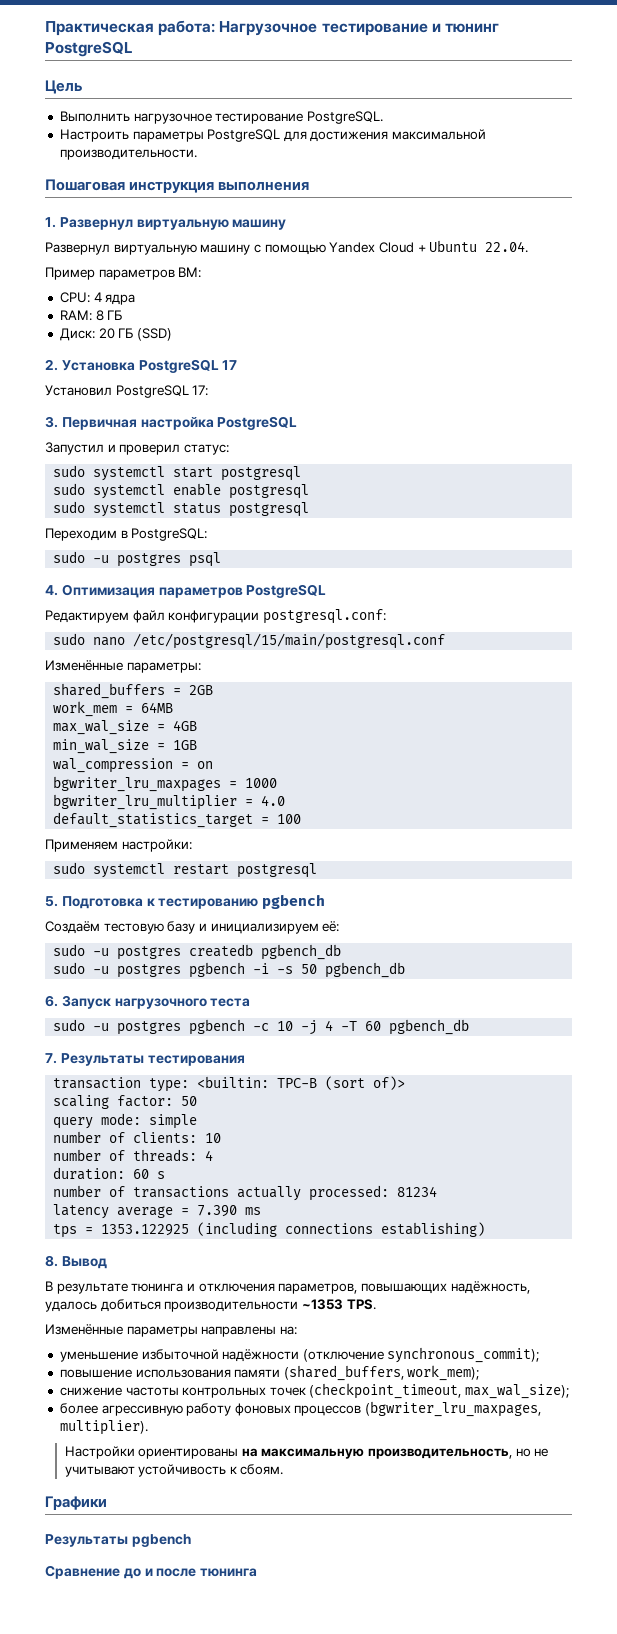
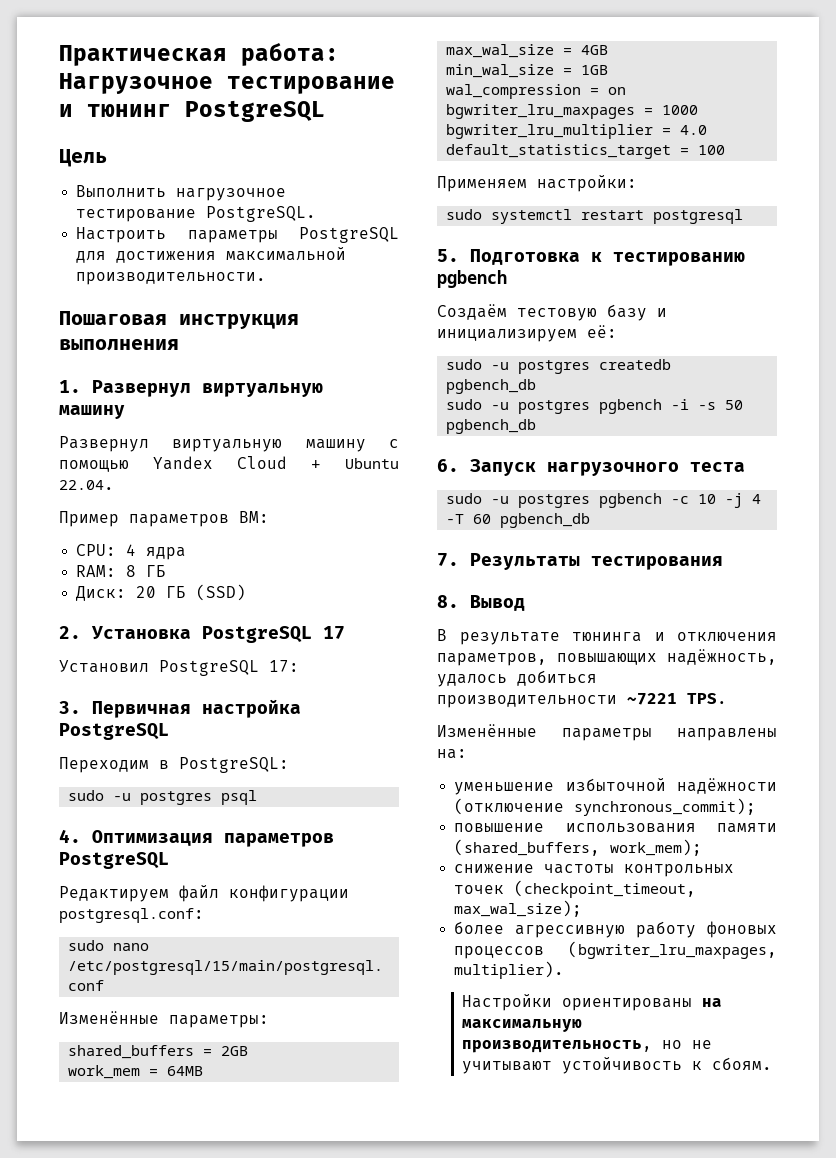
- Запустил и проверил статус:
- sudo systemctl start postgresql
- sudo systemctl enable postgresql
- sudo systemctl status postgresql
- transaction type: <builtin: TPC-B (sort of)>
- scaling factor: 50
- query mode: simple
- number of clients: 10
- number of threads: 4
- duration: 60 s
- number of transactions actually processed: 81234
- latency average = 7.390 ms
- tps = 1353.122925 (including connections establishing)
- В результате тюнинга и отключения параметров, повышающих надёжность, удалось добиться производительности ~1353 TPS.
+ В результате тюнинга и отключения параметров, повышающих надёжность, удалось добиться производительности ~7221 TPS.
- Графики
- Результаты pgbench
- Сравнение до и после тюнинга

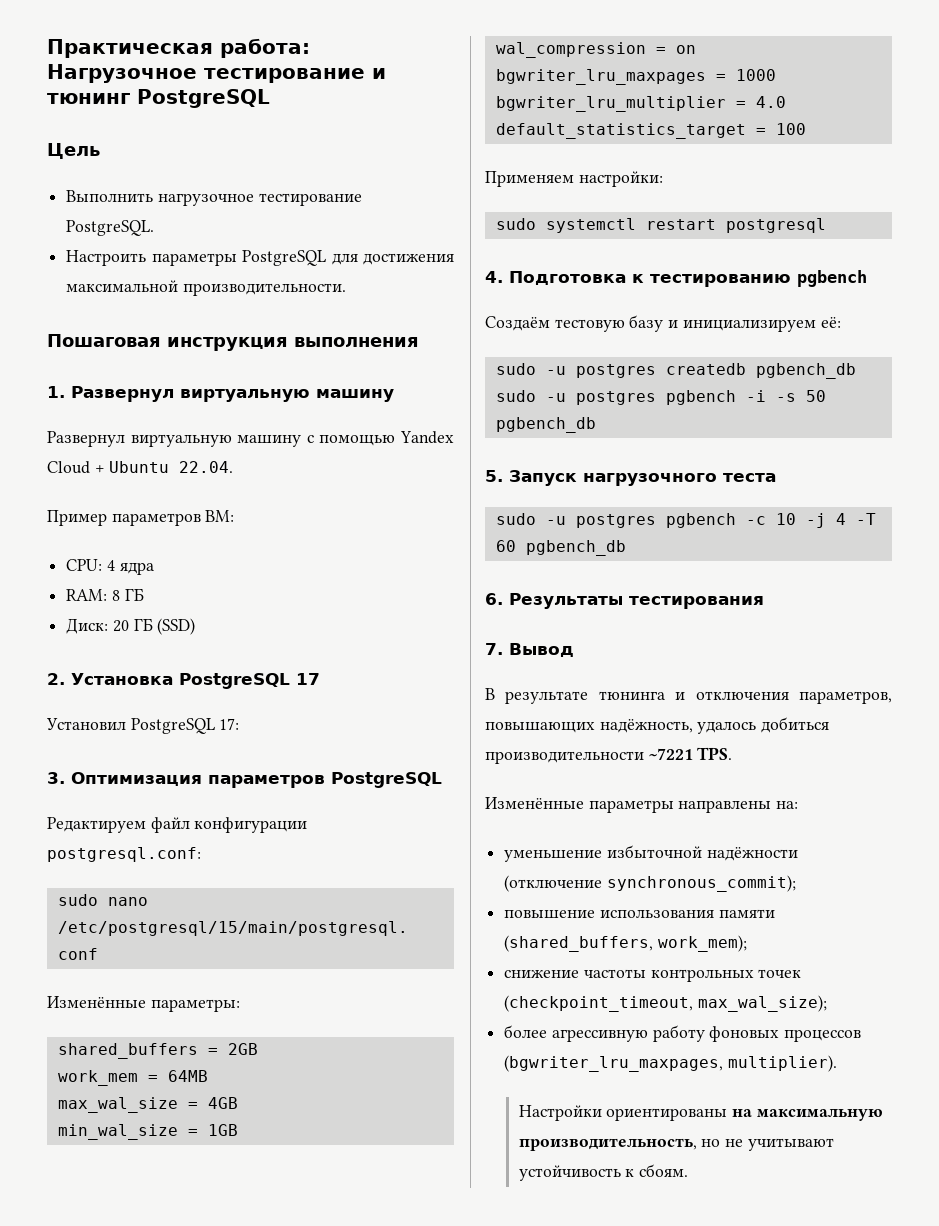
- 3. Первичная настройка PostgreSQL
- Переходим в PostgreSQL:
- sudo -u postgres psql
- 4. Оптимизация параметров PostgreSQL
+ 3. Оптимизация параметров PostgreSQL
- 5. Подготовка к тестированию pgbench
+ 4. Подготовка к тестированию pgbench
- 6. Запуск нагрузочного теста
+ 5. Запуск нагрузочного теста
- 7. Результаты тестирования
+ 6. Результаты тестирования
- 8. Вывод
+ 7. Вывод

